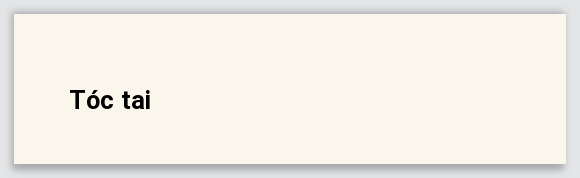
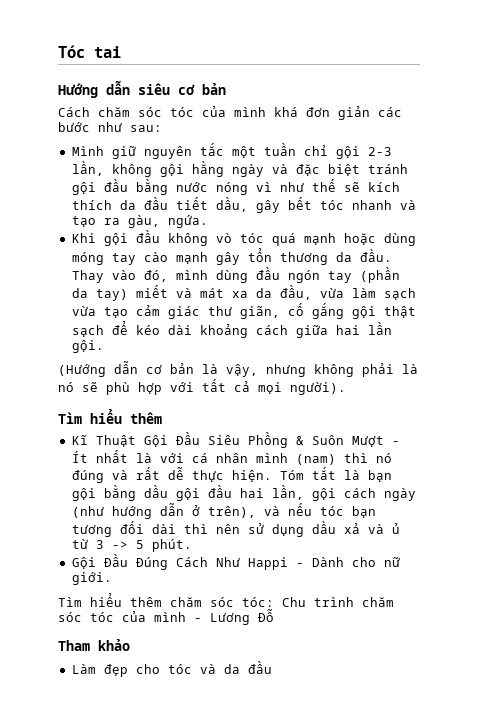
+ Hướng dẫn siêu cơ bản
+ Cách chăm sóc tóc của mình khá đơn giản các bước như sau:
+ Mình giữ nguyên tắc một tuần chỉ gội 2-3 lần, không gội hằng ngày và đặc biệt tránh gội đầu bằng nước nóng vì như thế sẽ kích thích da đầu tiết dầu, gây bết tóc nhanh và tạo ra gàu, ngứa.
+ Khi gội đầu không vò tóc quá mạnh hoặc dùng móng tay cào mạnh gây tổn thương da đầu. Thay vào đó, mình dùng đầu ngón tay (phần da tay) miết và mát xa da đầu, vừa làm sạch vừa tạo cảm giác thư giãn, cố gắng gội thật sạch để kéo dài khoảng cách giữa hai lần gội.
+ (Hướng dẫn cơ bản là vậy, nhưng không phải là nó sẽ phù hợp với tất cả mọi người).
+ Tìm hiểu thêm
+ Kĩ Thuật Gội Đầu Siêu Phồng & Suôn Mượt - Ít nhất là với cá nhân mình (nam) thì nó đúng và rất dễ thực hiện. Tóm tắt là bạn gội bằng dầu gội đầu hai lần, gội cách ngày (như hướng dẫn ở trên), và nếu tóc bạn tương đối dài thì nên sử dụng dầu xả và ủ từ 3 -> 5 phút.
+ Gội Đầu Đúng Cách Như Happi - Dành cho nữ giới.
+ Tìm hiểu thêm chăm sóc tóc: Chu trình chăm sóc tóc của mình - Lương Đỗ
+ Tham khảo
+ Làm đẹp cho tóc và da đầu

